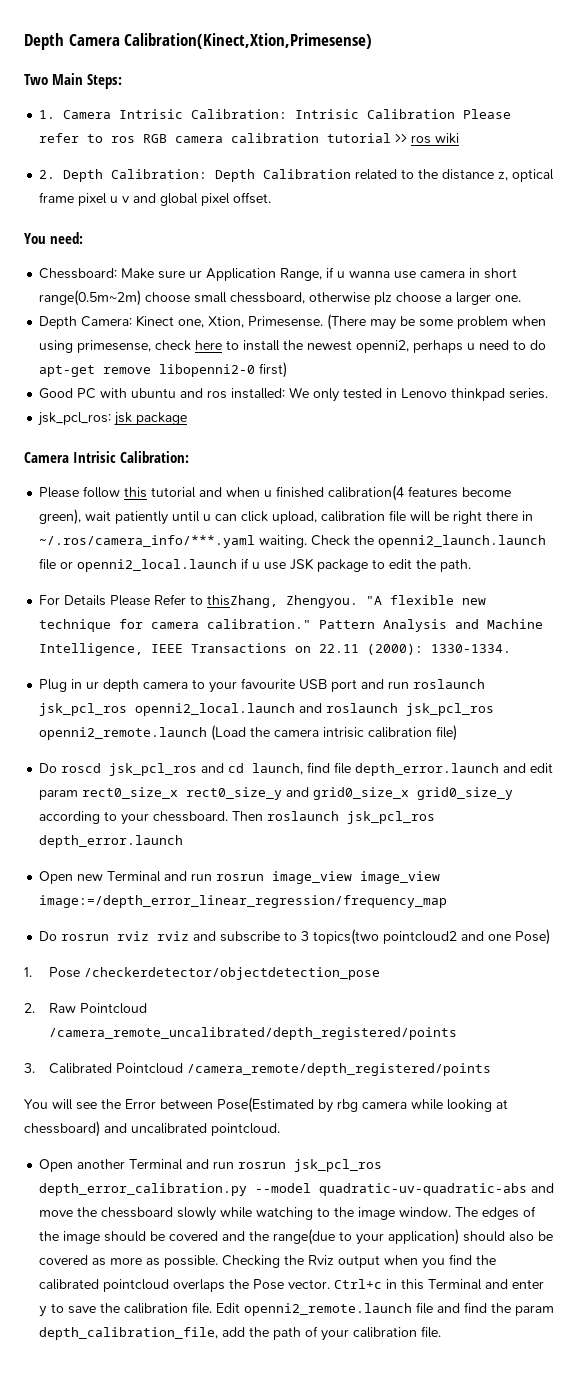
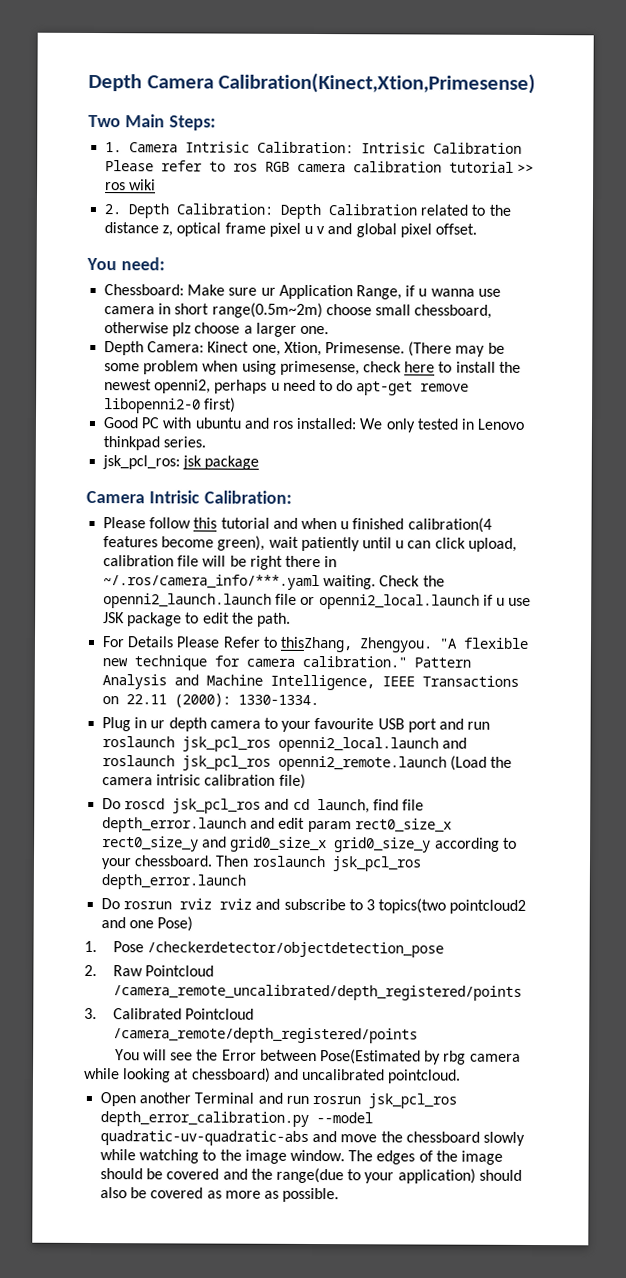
- Open new Terminal and run rosrun image_view image_view image:=/depth_error_linear_regression/frequency_map
- Checking the Rviz output when you find the calibrated pointcloud overlaps the Pose vector. Ctrl+c in this Terminal and enter y to save the calibration file. Edit openni2_remote.launch file and find the param depth_calibration_file, add the path of your calibration file.

